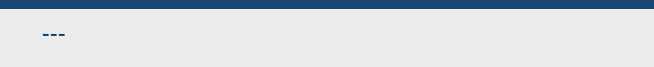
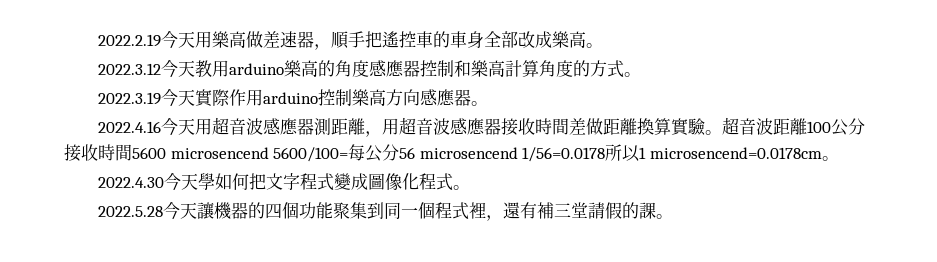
- ---
+ 2022.2.19今天用樂高做差速器，順手把遙控車的車身全部改成樂高。
+ 2022.3.12今天教用arduino樂高的角度感應器控制和樂高計算角度的方式。
+ 2022.3.19今天實際作用arduino控制樂高方向感應器。
+ 2022.4.16今天用超音波感應器測距離，用超音波感應器接收時間差做距離換算實驗。超音波距離100公分接收時間5600 microsencend 5600/100=每公分56 microsencend 1/56=0.0178所以1 microsencend=0.0178cm。
+ 2022.4.30今天學如何把文字程式變成圖像化程式。
+ 2022.5.28今天讓機器的四個功能聚集到同一個程式裡，還有補三堂請假的課。

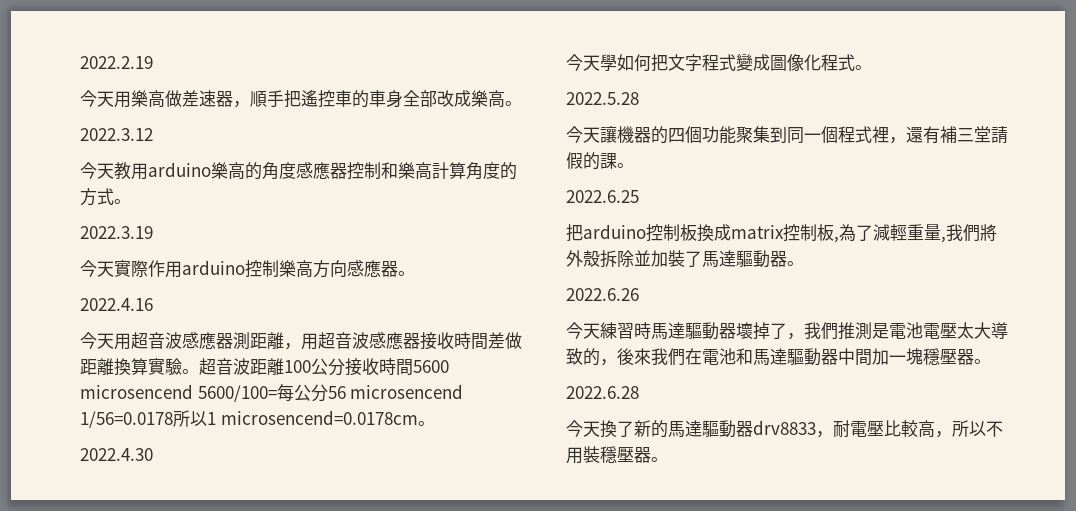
- 2022.2.19今天用樂高做差速器，順手把遙控車的車身全部改成樂高。
+ 2022.2.19
+ 今天用樂高做差速器，順手把遙控車的車身全部改成樂高。
- 2022.3.12今天教用arduino樂高的角度感應器控制和樂高計算角度的方式。
+ 2022.3.12
+ 今天教用arduino樂高的角度感應器控制和樂高計算角度的方式。
- 2022.3.19今天實際作用arduino控制樂高方向感應器。
+ 2022.3.19
+ 今天實際作用arduino控制樂高方向感應器。
- 2022.4.16今天用超音波感應器測距離，用超音波感應器接收時間差做距離換算實驗。
+ 2022.4.16
+ 今天用超音波感應器測距離，用超音波感應器接收時間差做距離換算實驗。
- 2022.4.30今天學如何把文字程式變成圖像化程式。
+ 2022.4.30
+ 今天學如何把文字程式變成圖像化程式。
- 2022.5.28今天讓機器的四個功能聚集到同一個程式裡，還有補三堂請假的課。
+ 2022.5.28
+ 今天讓機器的四個功能聚集到同一個程式裡，還有補三堂請假的課。
+ 2022.6.25
+ 把arduino控制板換成matrix控制板,為了減輕重量,我們將外殼拆除並加裝了馬達驅動器。
+ 2022.6.26
+ 今天練習時馬達驅動器壞掉了，我們推測是電池電壓太大導致的，後來我們在電池和馬達驅動器中間加一塊穩壓器。
+ 2022.6.28
+ 今天換了新的馬達驅動器drv8833，耐電壓比較高，所以不用裝穩壓器。

